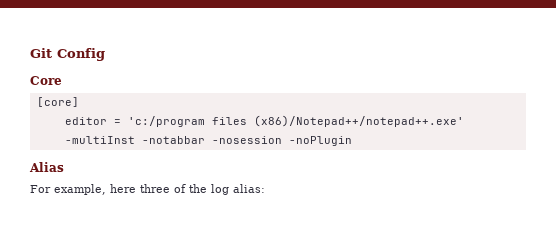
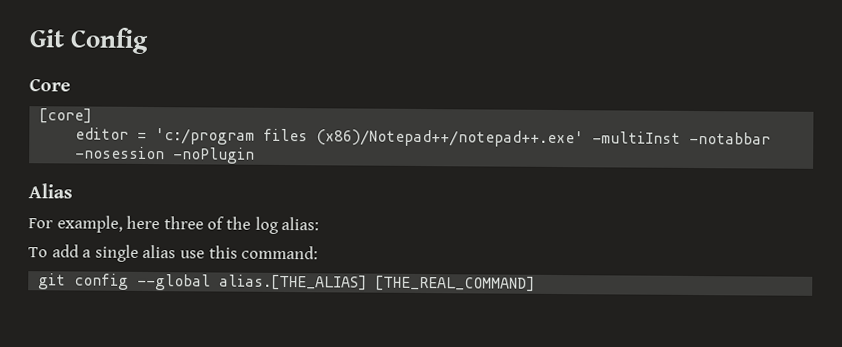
+ To add a single alias use this command:
+ git config --global alias.[THE_ALIAS] [THE_REAL_COMMAND]

